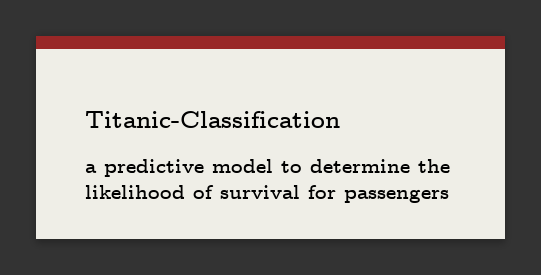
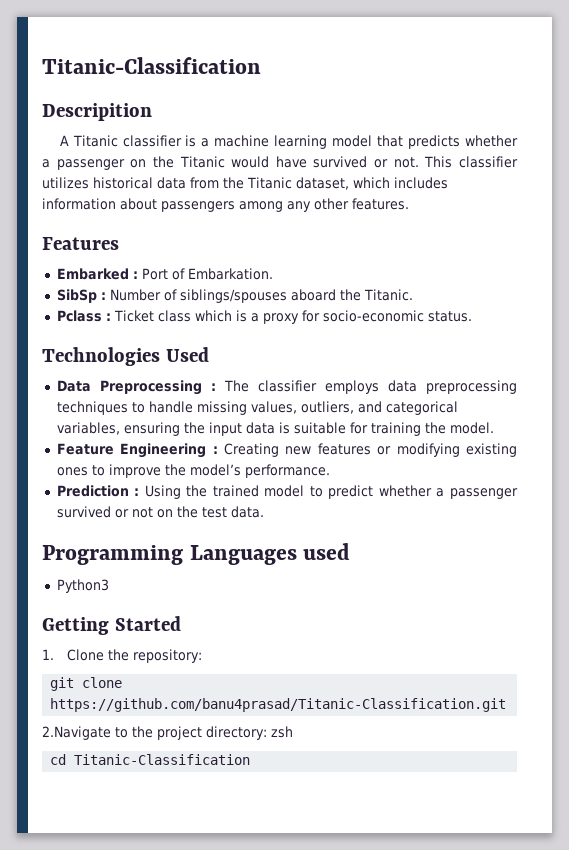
- a predictive model to determine the likelihood of survival for passengers
+ Descripition
+ A Titanic classifier is a machine learning model that predicts whether a passenger on the Titanic would have survived or not. This classifier utilizes historical data from the Titanic dataset, which includes information about passengers among any other features.
+ Features
+ Embarked : Port of Embarkation.
+ SibSp : Number of siblings/spouses aboard the Titanic.
+ Pclass : Ticket class which is a proxy for socio-economic status.
+ Technologies Used
+ Data Preprocessing : The classifier employs data preprocessing techniques to handle missing values, outliers, and categorical variables, ensuring the input data is suitable for training the model.
+ Feature Engineering : Creating new features or modifying existing ones to improve the model’s performance.
+ Prediction : Using the trained model to predict whether a passenger survived or not on the test data.
+ Programming Languages used
+ Python3
+ Getting Started
+ 1. Clone the repository:
+ git clone https://github.com/banu4prasad/Titanic-Classification.git
+ 2.Navigate to the project directory: zsh
+ cd Titanic-Classification

